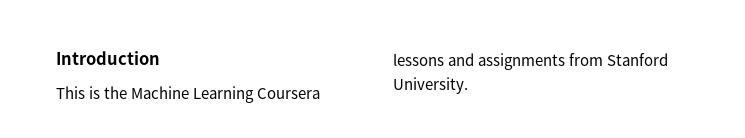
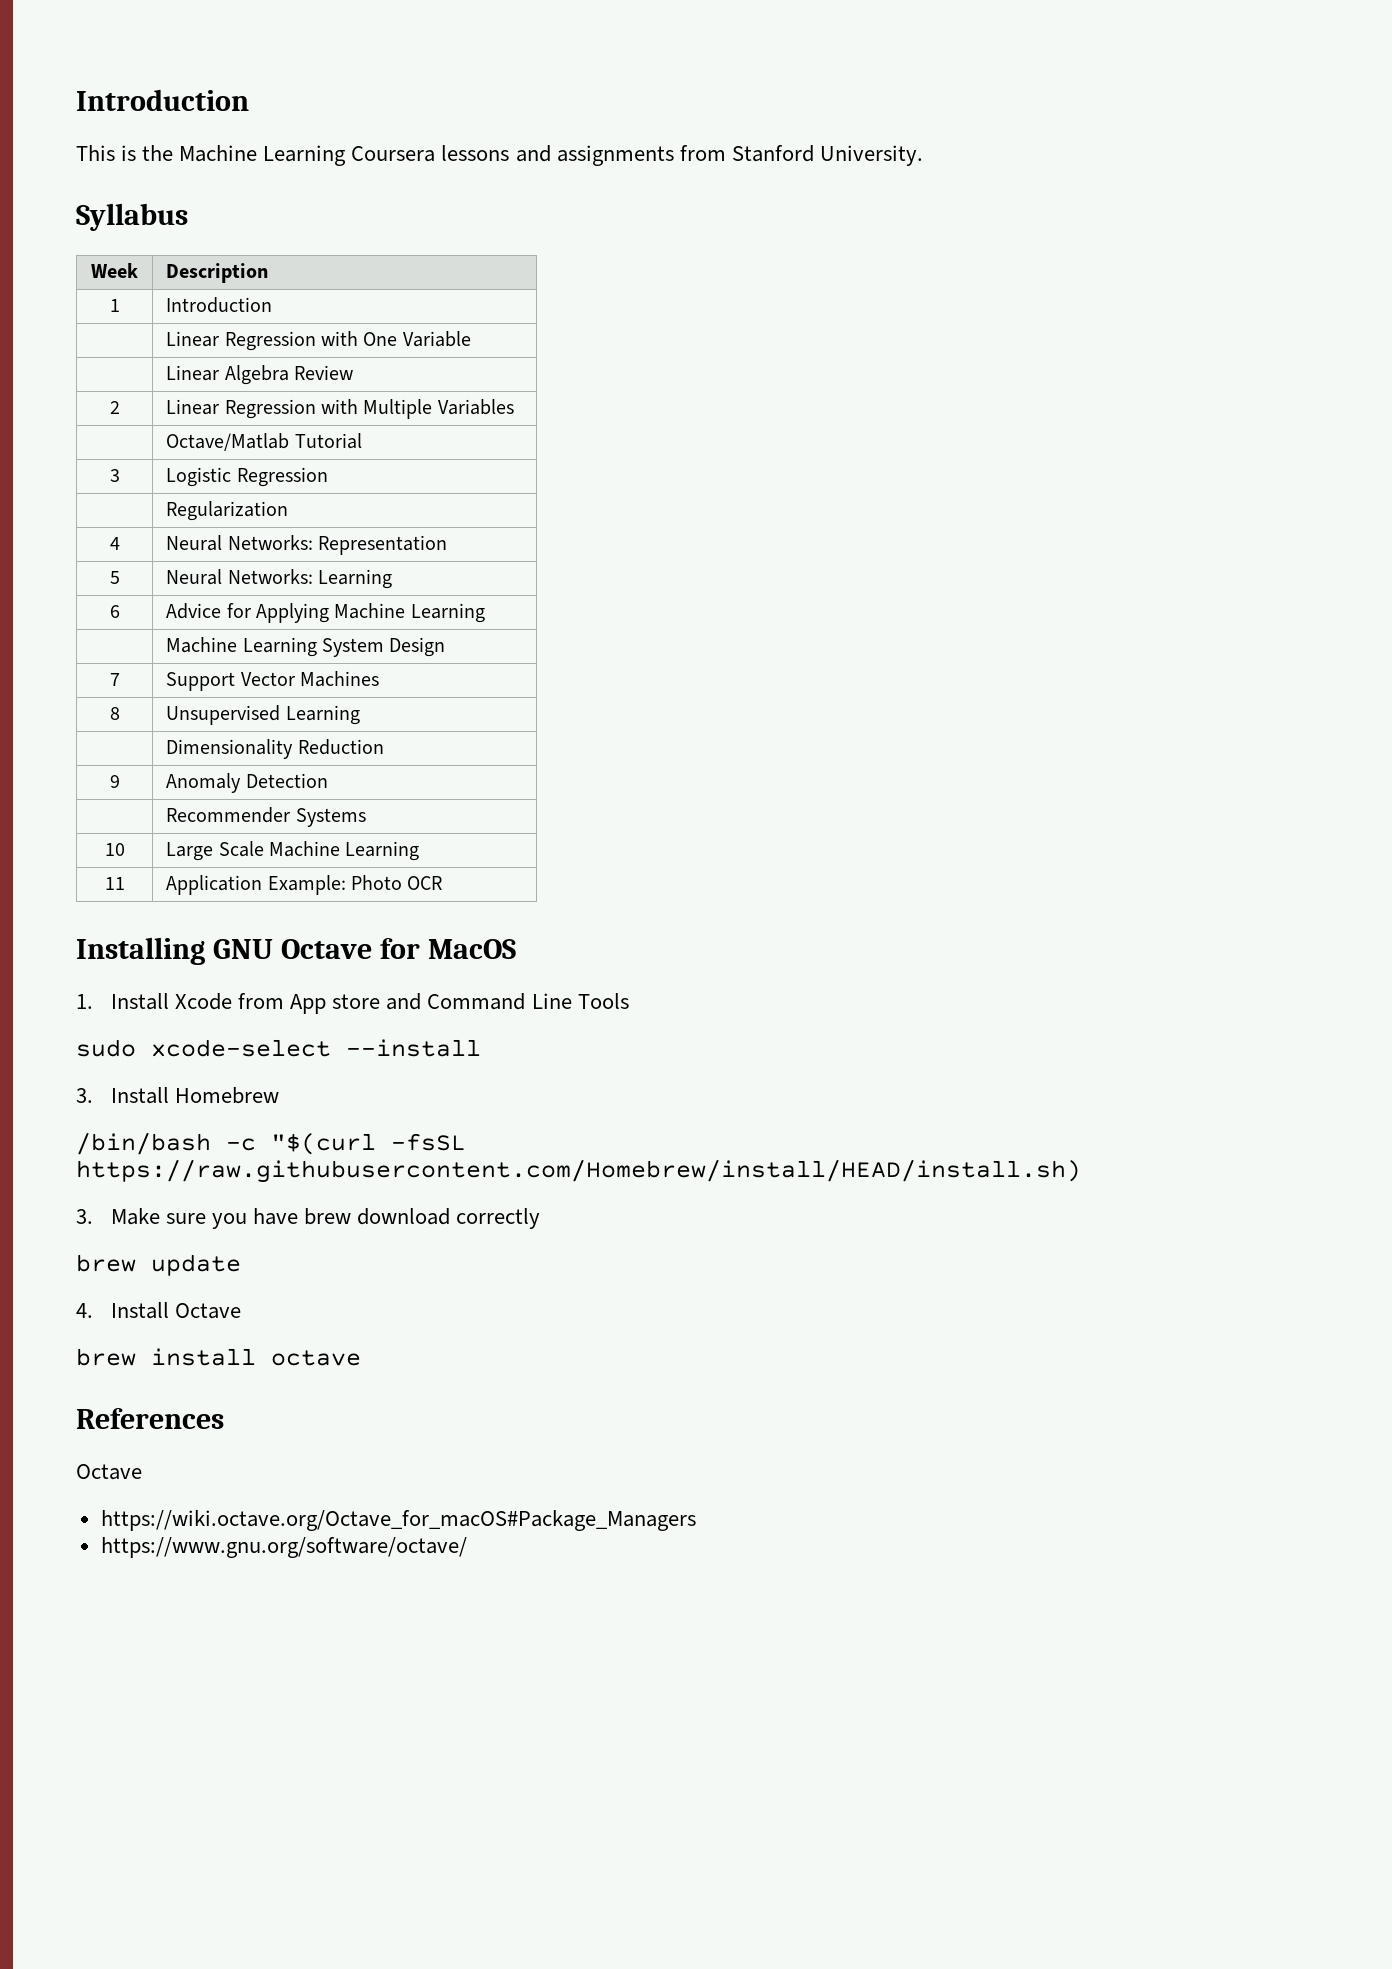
+ Syllabus
+ Week | Description
+ 1 | Introduction
+ | Linear Regression with One Variable
+ | Linear Algebra Review
+ 2 | Linear Regression with Multiple Variables
+ | Octave/Matlab Tutorial
+ 3 | Logistic Regression
+ | Regularization
+ 4 | Neural Networks: Representation
+ 5 | Neural Networks: Learning
+ 6 | Advice for Applying Machine Learning
+ | Machine Learning System Design
+ 7 | Support Vector Machines
+ 8 | Unsupervised Learning
+ | Dimensionality Reduction
+ 9 | Anomaly Detection
+ | Recommender Systems
+ 10 | Large Scale Machine Learning
+ 11 | Application Example: Photo OCR
+ Installing GNU Octave for MacOS
+ 1. Install Xcode from App store and Command Line Tools
+ sudo xcode-select --install
+ 3. Install Homebrew
+ /bin/bash -c "$(curl -fsSL https://raw.githubusercontent.com/Homebrew/install/HEAD/install.sh)
+ 3. Make sure you have brew download correctly
+ brew update
+ 4. Install Octave
+ brew install octave
+ References
+ Octave
+ https://wiki.octave.org/Octave_for_macOS#Package_Managers
+ https://www.gnu.org/software/octave/

